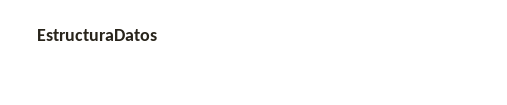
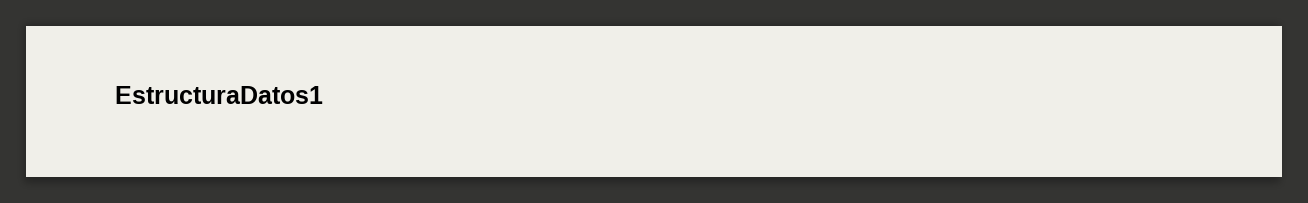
- EstructuraDatos
+ EstructuraDatos1

